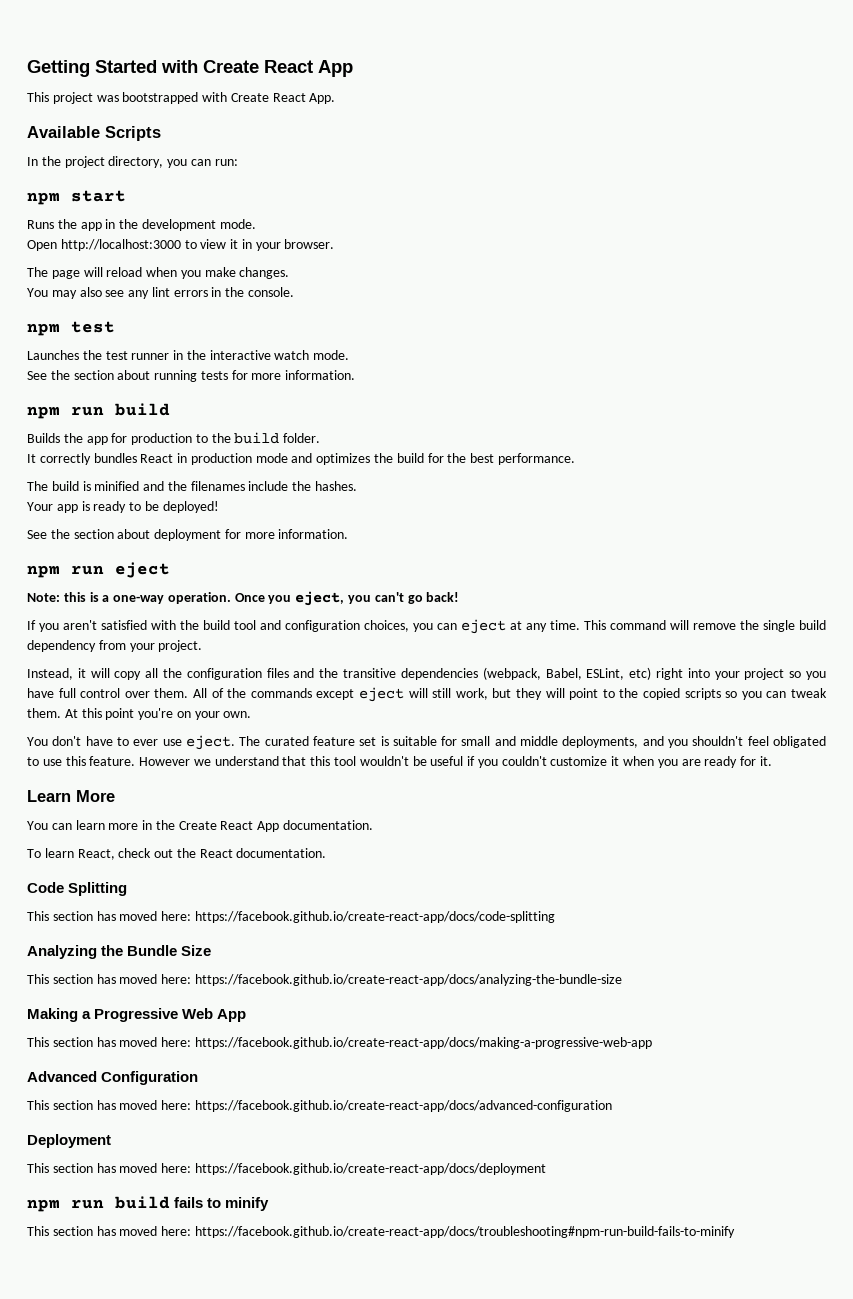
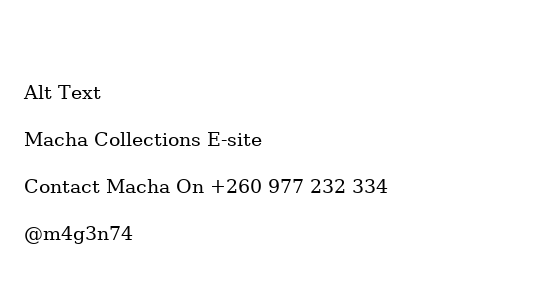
- Getting Started with Create React App
- This project was bootstrapped with Create React App.
- Available Scripts
- In the project directory, you can run:
- npm start
- Runs the app in the development mode.
- Open http://localhost:3000 to view it in your browser.
- The page will reload when you make changes.
- You may also see any lint errors in the console.
- npm test
- Launches the test runner in the interactive watch mode.
- See the section about running tests for more information.
- npm run build
- Builds the app for production to the build folder.
- It correctly bundles React in production mode and optimizes the build for the best performance.
- The build is minified and the filenames include the hashes.
- Your app is ready to be deployed!
- See the section about deployment for more information.
- npm run eject
- Note: this is a one-way operation. Once you eject, you can't go back!
- If you aren't satisfied with the build tool and configuration choices, you can eject at any time. This command will remove the single build dependency from your project.
- Instead, it will copy all the configuration files and the transitive dependencies (webpack, Babel, ESLint, etc) right into your project so you have full control over them. All of the commands except eject will still work, but they will point to the copied scripts so you can tweak them. At this point you're on your own.
- You don't have to ever use eject. The curated feature set is suitable for small and middle deployments, and you shouldn't feel obligated to use this feature. However we understand that this tool wouldn't be useful if you couldn't customize it when you are ready for it.
- Learn More
- You can learn more in the Create React App documentation.
- To learn React, check out the React documentation.
- Code Splitting
- This section has moved here: https://facebook.github.io/create-react-app/docs/code-splitting
- Analyzing the Bundle Size
- This section has moved here: https://facebook.github.io/create-react-app/docs/analyzing-the-bundle-size
- Making a Progressive Web App
- This section has moved here: https://facebook.github.io/create-react-app/docs/making-a-progressive-web-app
- Advanced Configuration
- This section has moved here: https://facebook.github.io/create-react-app/docs/advanced-configuration
- Deployment
- This section has moved here: https://facebook.github.io/create-react-app/docs/deployment
- npm run build fails to minify
- This section has moved here: https://facebook.github.io/create-react-app/docs/troubleshooting#npm-run-build-fails-to-minify
+ Alt Text
+ Macha Collections E-site
+ Contact Macha On +260 977 232 334
+ @m4g3n74

